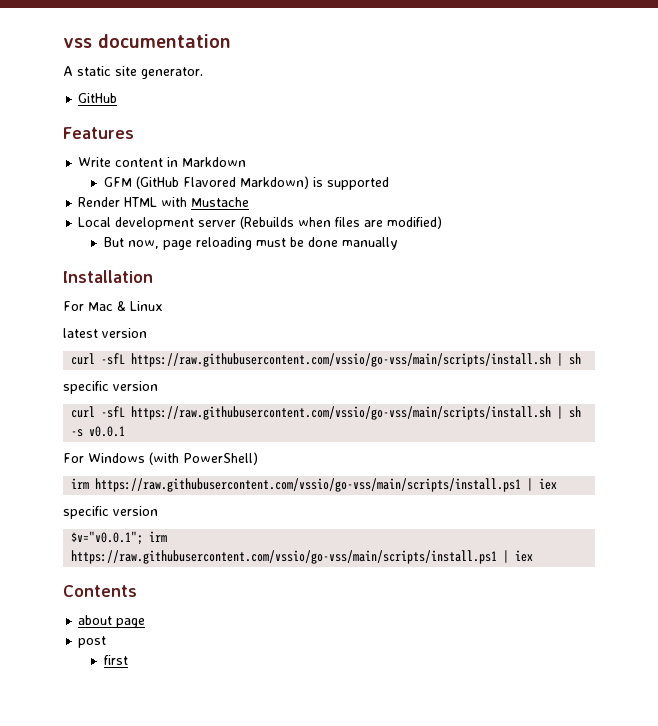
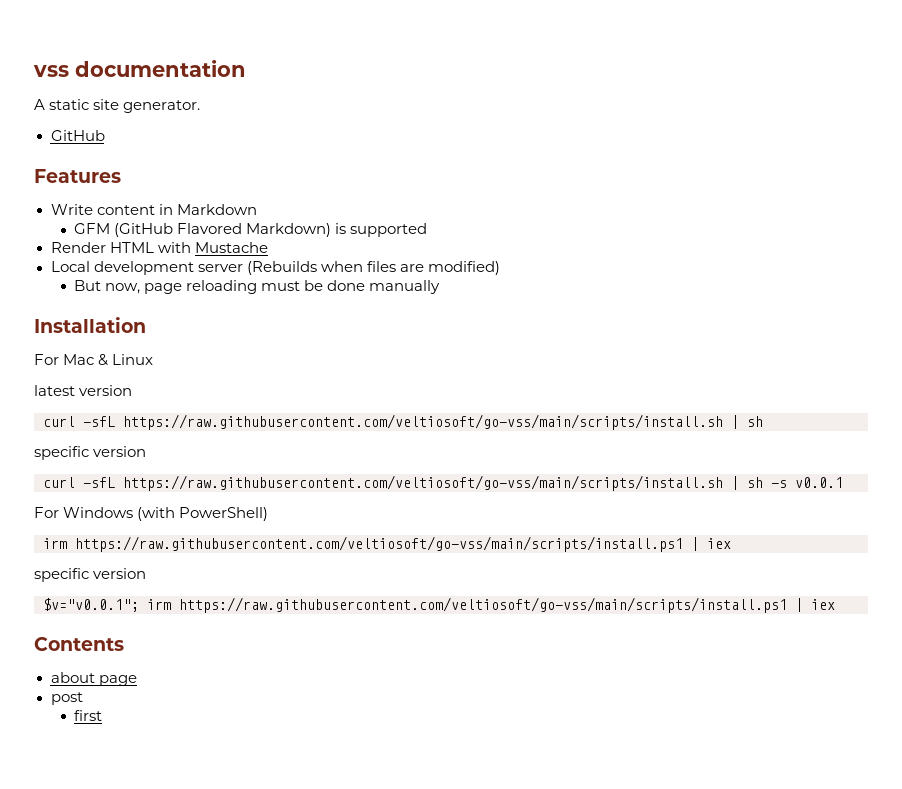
  latest version
- curl -sfL https://raw.githubusercontent.com/vssio/go-vss/main/scripts/install.sh | sh
+ curl -sfL https://raw.githubusercontent.com/veltiosoft/go-vss/main/scripts/install.sh | sh
- curl -sfL https://raw.githubusercontent.com/vssio/go-vss/main/scripts/install.sh | sh -s v0.0.1
+ curl -sfL https://raw.githubusercontent.com/veltiosoft/go-vss/main/scripts/install.sh | sh -s v0.0.1
  For Windows (with PowerShell)
- irm https://raw.githubusercontent.com/vssio/go-vss/main/scripts/install.ps1 | iex
+ irm https://raw.githubusercontent.com/veltiosoft/go-vss/main/scripts/install.ps1 | iex
- $v="v0.0.1"; irm https://raw.githubusercontent.com/vssio/go-vss/main/scripts/install.ps1 | iex
+ $v="v0.0.1"; irm https://raw.githubusercontent.com/veltiosoft/go-vss/main/scripts/install.ps1 | iex

